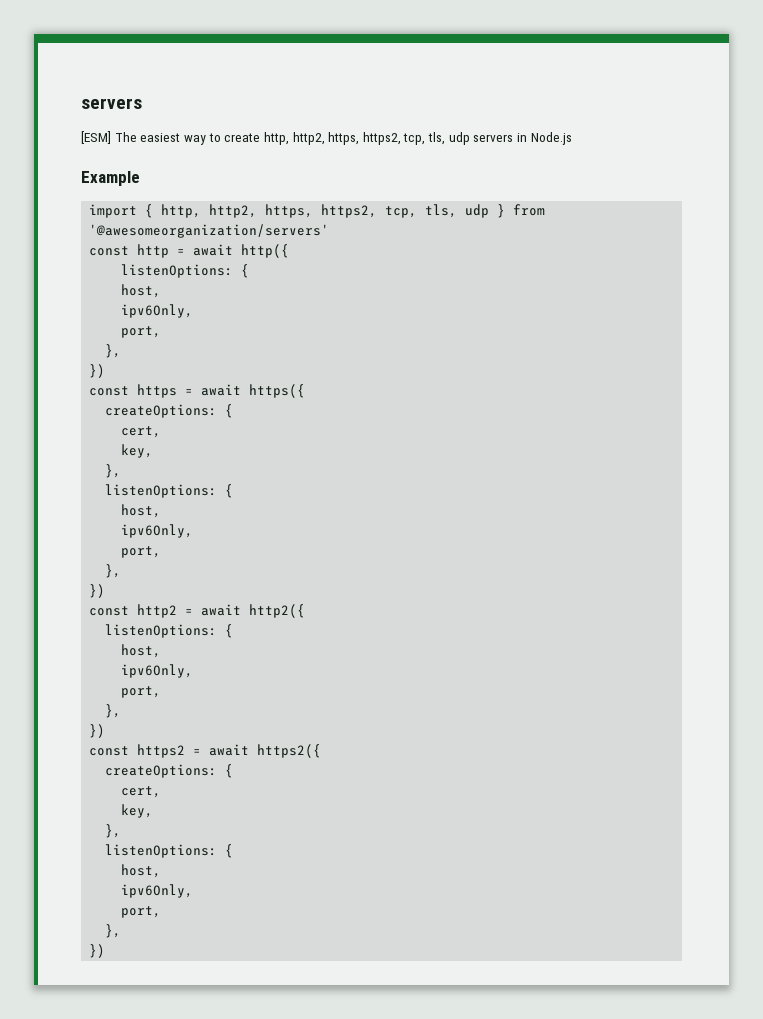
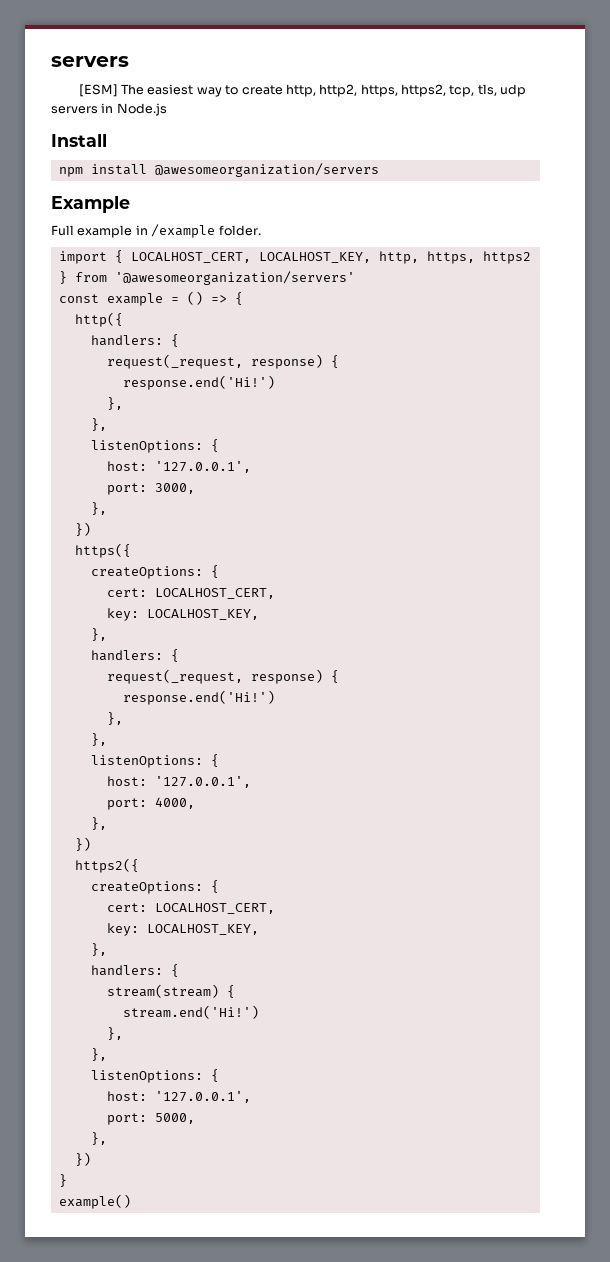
+ Install
+ npm install @awesomeorganization/servers
  Example
- import { http, http2, https, https2, tcp, tls, udp } from '@awesomeorganization/servers'
+ Full example in /example folder.
+ import { LOCALHOST_CERT, LOCALHOST_KEY, http, https, https2 } from '@awesomeorganization/servers'
- const http = await http({
+ const example = () => {
+ http({
+ handlers: {
+ request(_request, response) {
+ response.end('Hi!')
+ },
+ },
  listenOptions: {
- host,
- ipv6Only,
- port,
+ host: '127.0.0.1',
+ port: 3000,
  },
  })
- const https = await https({
+ https({
  createOptions: {
- cert,
- key,
+ cert: LOCALHOST_CERT,
+ key: LOCALHOST_KEY,
+ },
+ handlers: {
+ request(_request, response) {
+ response.end('Hi!')
+ },
  },
  listenOptions: {
- host,
- ipv6Only,
- port,
+ host: '127.0.0.1',
+ port: 4000,
  },
  })
- const http2 = await http2({
+ https2({
+ createOptions: {
+ cert: LOCALHOST_CERT,
+ key: LOCALHOST_KEY,
+ },
+ handlers: {
+ stream(stream) {
+ stream.end('Hi!')
+ },
+ },
  listenOptions: {
- host,
- ipv6Only,
- port,
+ host: '127.0.0.1',
+ port: 5000,
  },
  })
- const https2 = await https2({
- createOptions: {
- cert,
- key,
- },
- listenOptions: {
- host,
- ipv6Only,
- port,
- },
- })
+ }
+ example()

